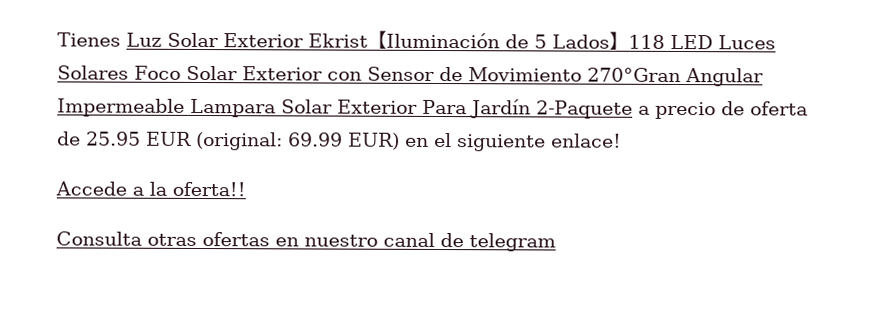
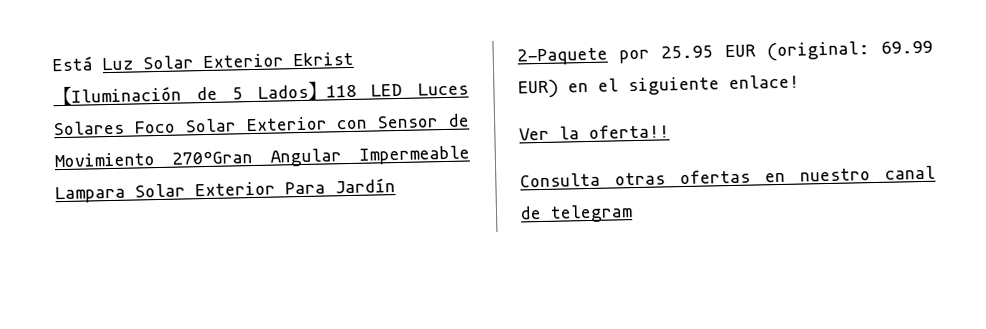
- Tienes Luz Solar Exterior Ekrist【Iluminación de 5 Lados】118 LED Luces Solares Foco Solar Exterior con Sensor de Movimiento 270°Gran Angular Impermeable Lampara Solar Exterior Para Jardín 2-Paquete a precio de oferta de 25.95 EUR (original: 69.99 EUR) en el siguiente enlace!
+ Está Luz Solar Exterior Ekrist【Iluminación de 5 Lados】118 LED Luces Solares Foco Solar Exterior con Sensor de Movimiento 270°Gran Angular Impermeable Lampara Solar Exterior Para Jardín 2-Paquete por 25.95 EUR (original: 69.99 EUR) en el siguiente enlace!
- Accede a la oferta!!
+ Ver la oferta!!

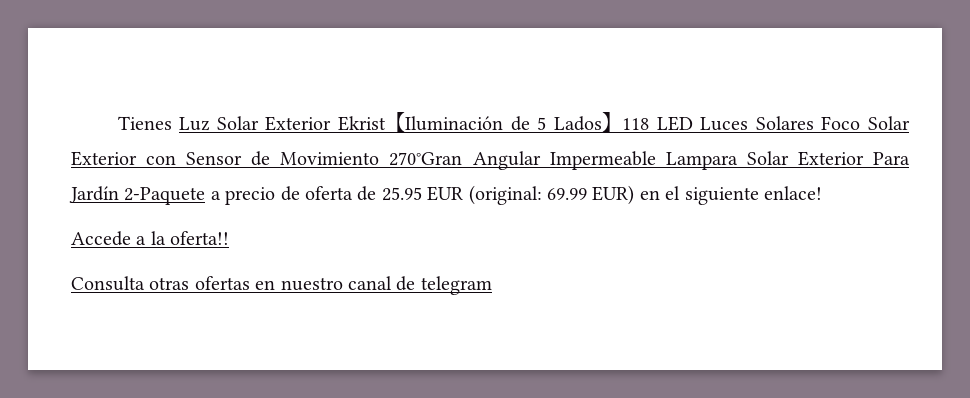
- Está Luz Solar Exterior Ekrist【Iluminación de 5 Lados】118 LED Luces Solares Foco Solar Exterior con Sensor de Movimiento 270°Gran Angular Impermeable Lampara Solar Exterior Para Jardín 2-Paquete por 25.95 EUR (original: 69.99 EUR) en el siguiente enlace!
+ Tienes Luz Solar Exterior Ekrist【Iluminación de 5 Lados】118 LED Luces Solares Foco Solar Exterior con Sensor de Movimiento 270°Gran Angular Impermeable Lampara Solar Exterior Para Jardín 2-Paquete a precio de oferta de 25.95 EUR (original: 69.99 EUR) en el siguiente enlace!
- Ver la oferta!!
+ Accede a la oferta!!

